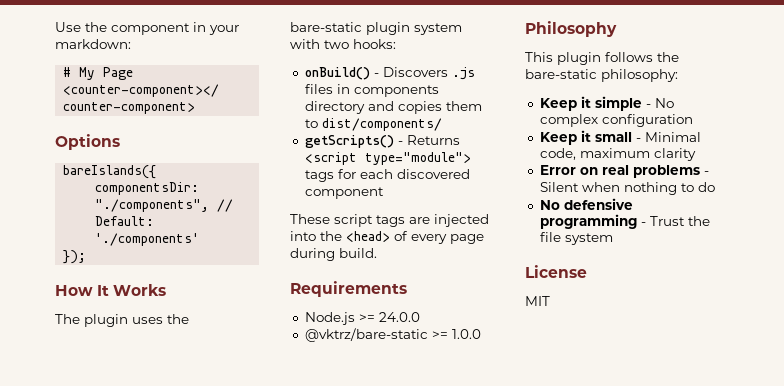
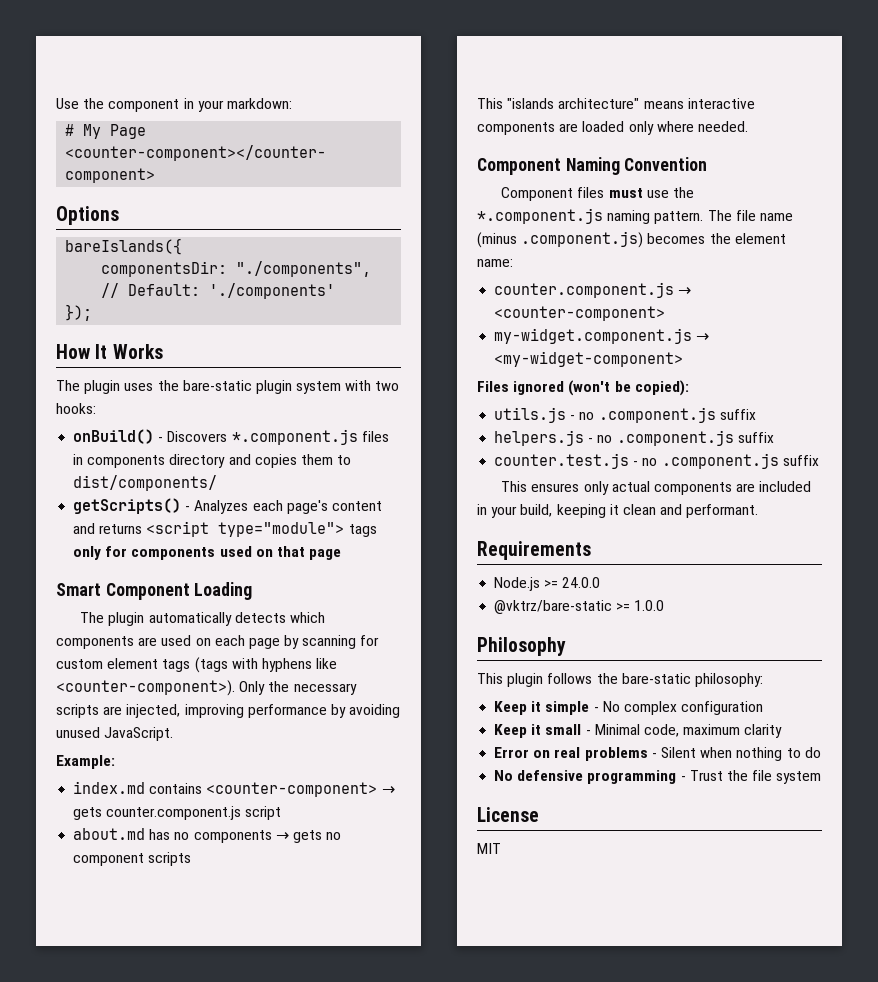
- onBuild() - Discovers .js files in components directory and copies them to dist/components/
+ onBuild() - Discovers *.component.js files in components directory and copies them to dist/components/
- getScripts() - Returns <script type="module"> tags for each discovered component
- These script tags are injected into the <head> of every page during build.
+ getScripts() - Analyzes each page's content and returns <script type="module"> tags only for components used on that page
+ Smart Component Loading
+ The plugin automatically detects which components are used on each page by scanning for custom element tags (tags with hyphens like <counter-component>). Only the necessary scripts are injected, improving performance by avoiding unused JavaScript.
+ Example:
+ index.md contains <counter-component> → gets counter.component.js script
+ about.md has no components → gets no component scripts
+ This "islands architecture" means interactive components are loaded only where needed.
+ Component Naming Convention
+ Component files must use the *.component.js naming pattern. The file name (minus .component.js) becomes the element name:
+ counter.component.js → <counter-component>
+ my-widget.component.js → <my-widget-component>
+ Files ignored (won't be copied):
+ utils.js - no .component.js suffix
+ helpers.js - no .component.js suffix
+ counter.test.js - no .component.js suffix
+ This ensures only actual components are included in your build, keeping it clean and performant.

